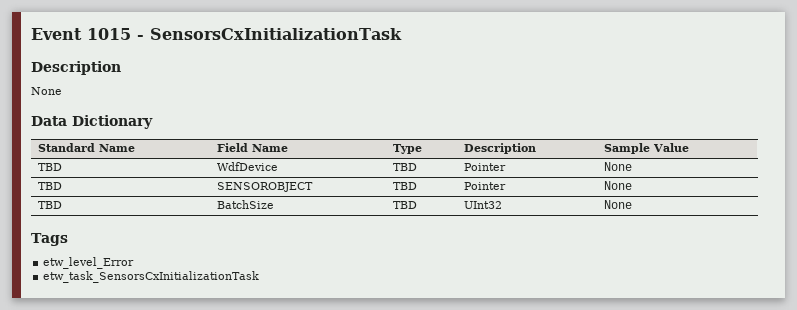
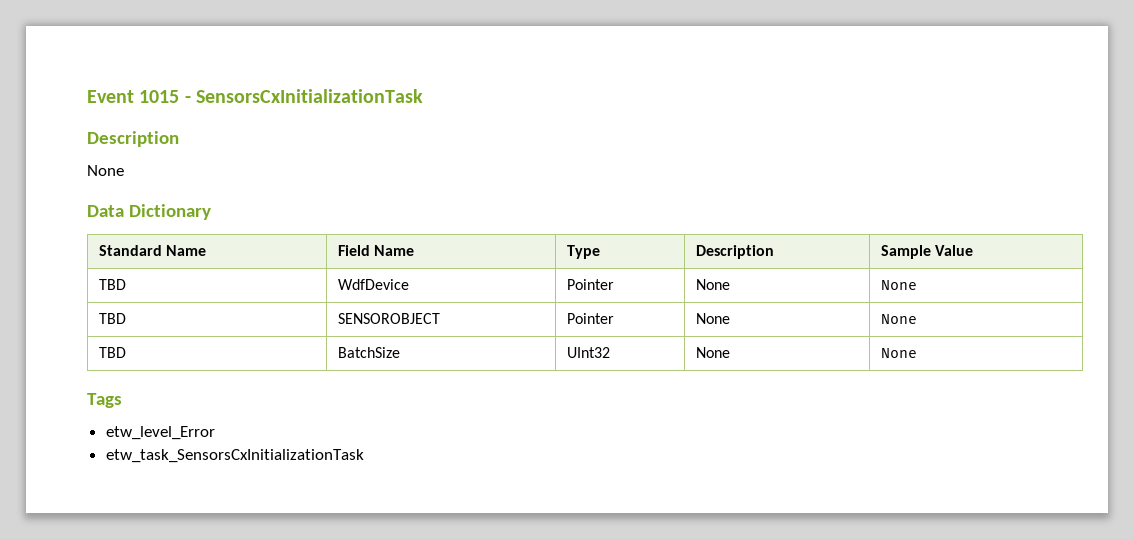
- TBD | WdfDevice | TBD | Pointer | None
+ TBD | WdfDevice | Pointer | None | None
- TBD | SENSOROBJECT | TBD | Pointer | None
+ TBD | SENSOROBJECT | Pointer | None | None
- TBD | BatchSize | TBD | UInt32 | None
+ TBD | BatchSize | UInt32 | None | None

